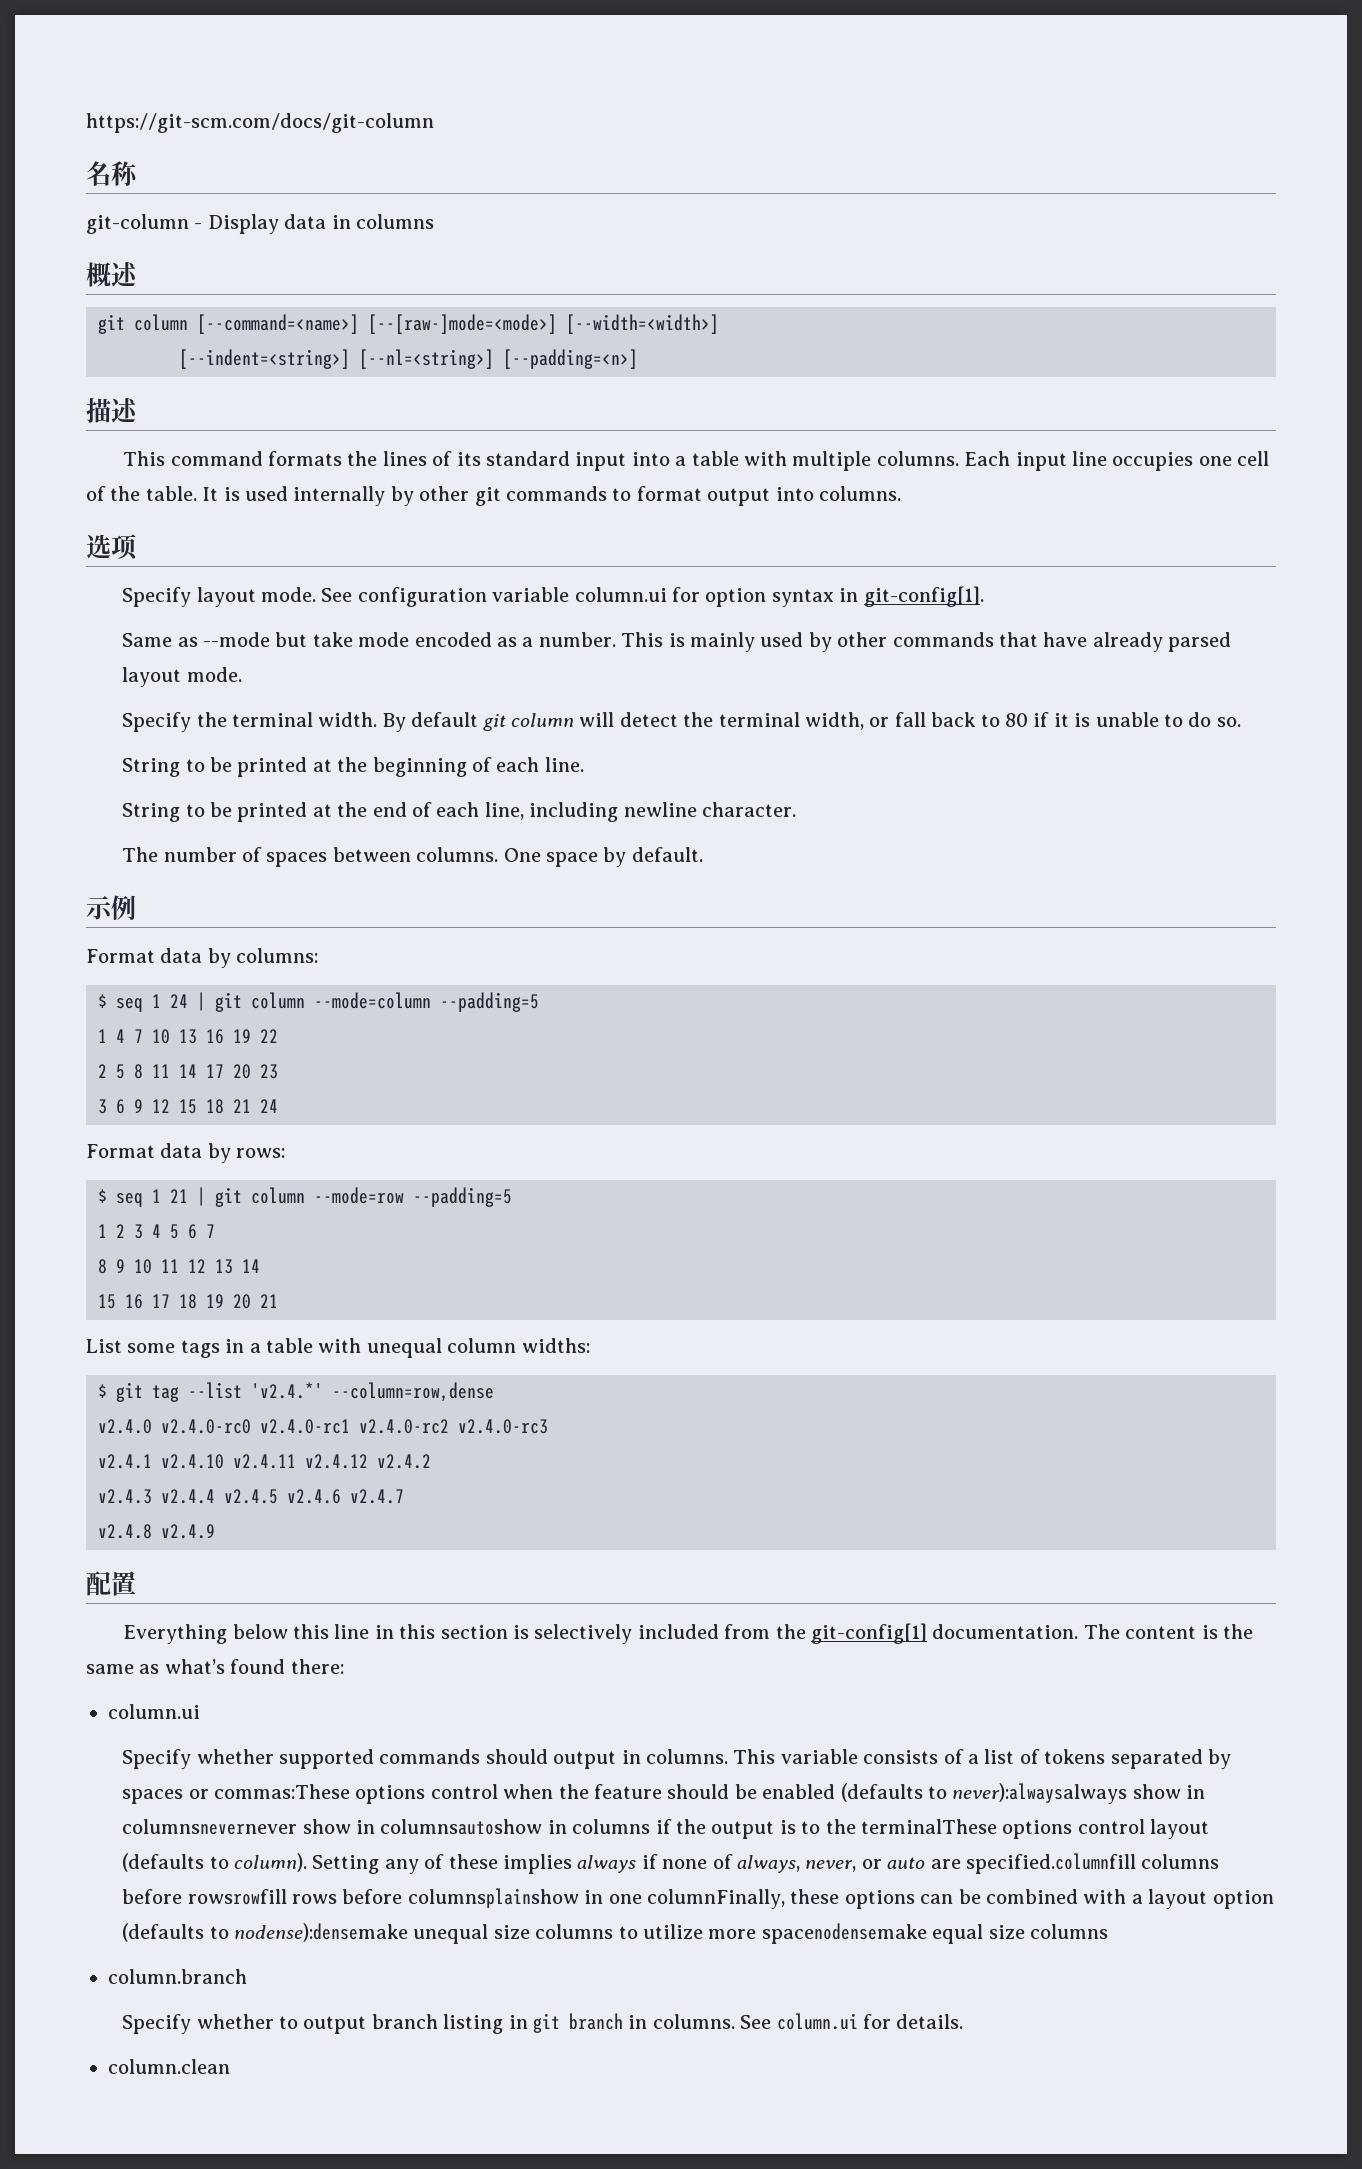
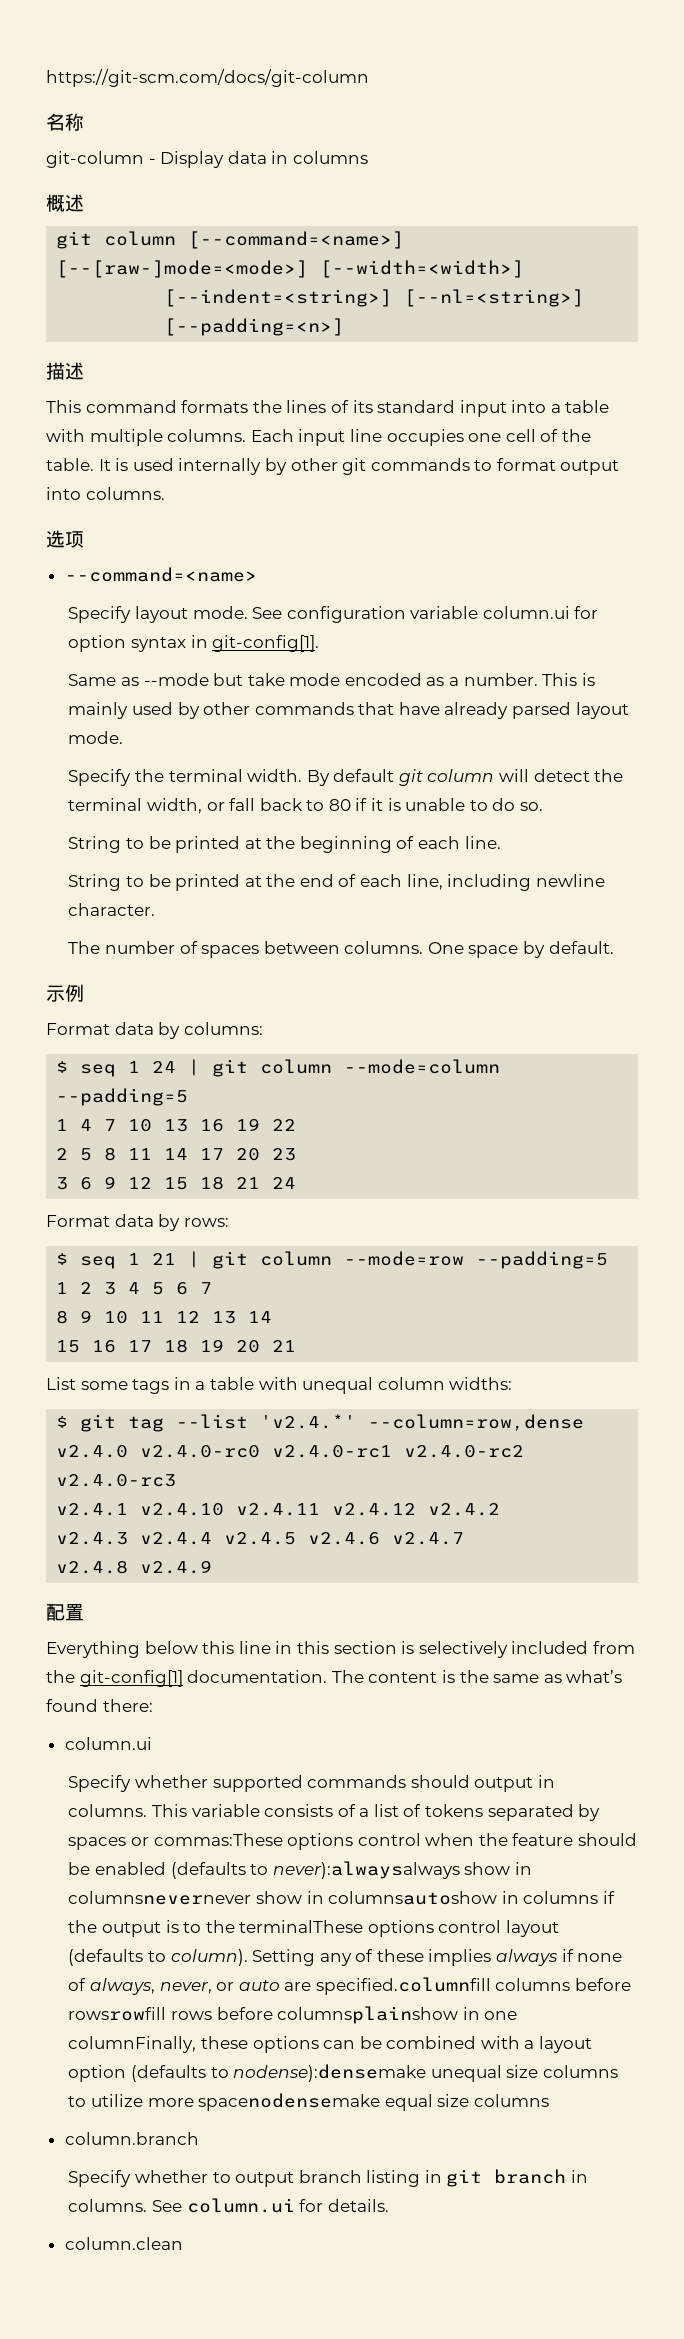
+ --command=<name>

